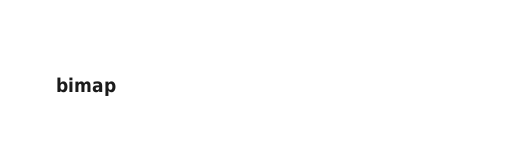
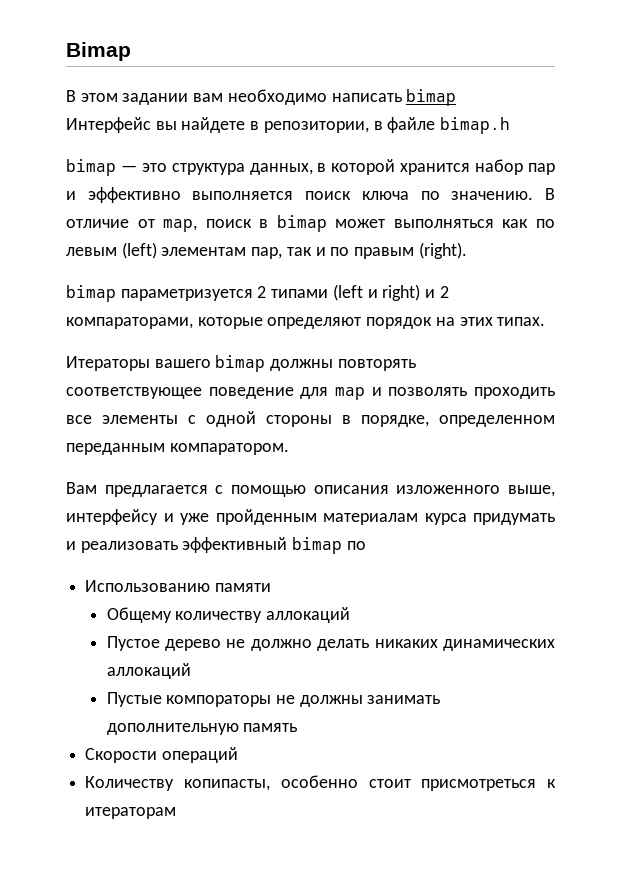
- bimap
+ Bimap
+ В этом задании вам необходимо написать bimap
+ Интерфейс вы найдете в репозитории, в файле bimap.h
+ bimap — это структура данных, в которой хранится набор пар и эффективно выполняется поиск ключа по значению. В отличие от map, поиск в bimap может выполняться как по левым (left) элементам пар, так и по правым (right).
+ bimap параметризуется 2 типами (left и right) и 2 компараторами, которые определяют порядок на этих типах.
+ Итераторы вашего bimap должны повторять соответствующее поведение для map и позволять проходить все элементы с одной стороны в порядке, определенном переданным компаратором.
+ Вам предлагается с помощью описания изложенного выше, интерфейсу и уже пройденным материалам курса придумать и реализовать эффективный bimap по
+ Использованию памяти
+ Общему количеству аллокаций
+ Пустое дерево не должно делать никаких динамических аллокаций
+ Пустые компораторы не должны занимать дополнительную память
+ Скорости операций
+ Количеству копипасты, особенно стоит присмотреться к итераторам

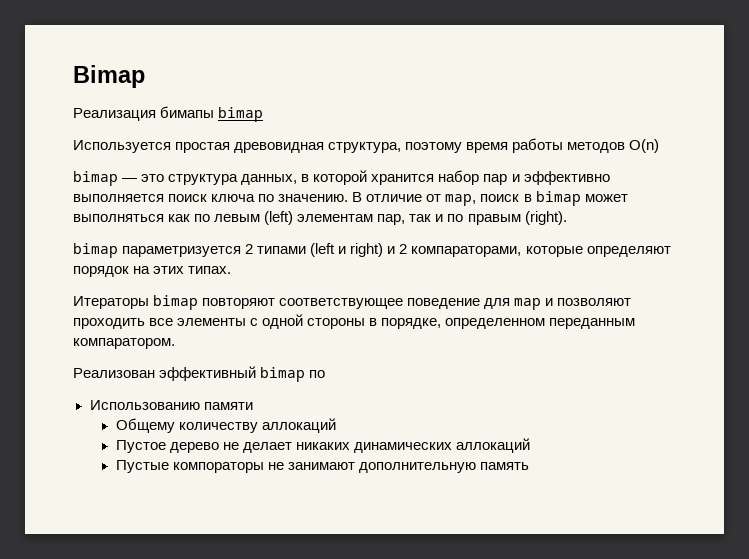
- В этом задании вам необходимо написать bimap
- Интерфейс вы найдете в репозитории, в файле bimap.h
+ Реализация бимапы bimap
+ Используется простая древовидная структура, поэтому время работы методов O(n)
- Итераторы вашего bimap должны повторять соответствующее поведение для map и позволять проходить все элементы с одной стороны в порядке, определенном переданным компаратором.
+ Итераторы bimap повторяют соответствующее поведение для map и позволяют проходить все элементы с одной стороны в порядке, определенном переданным компаратором.
- Вам предлагается с помощью описания изложенного выше, интерфейсу и уже пройденным материалам курса придумать и реализовать эффективный bimap по
+ Реализован эффективный bimap по
- Пустое дерево не должно делать никаких динамических аллокаций
+ Пустое дерево не делает никаких динамических аллокаций
- Пустые компораторы не должны занимать дополнительную память
+ Пустые компораторы не занимают дополнительную память
- Скорости операций
- Количеству копипасты, особенно стоит присмотреться к итераторам

